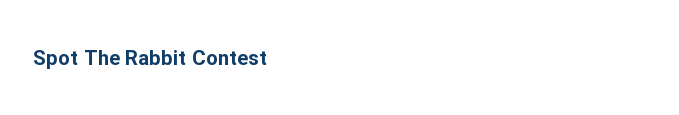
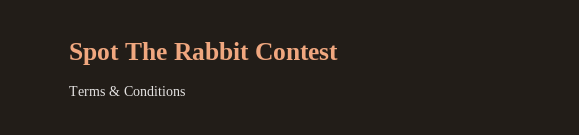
+ Terms & Conditions

